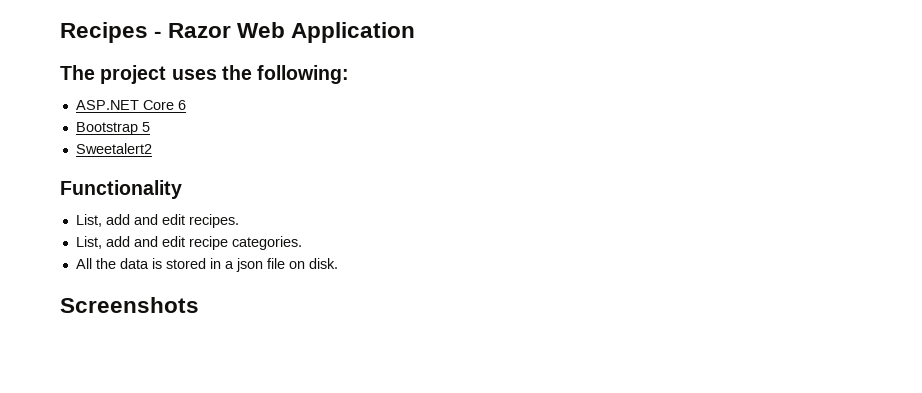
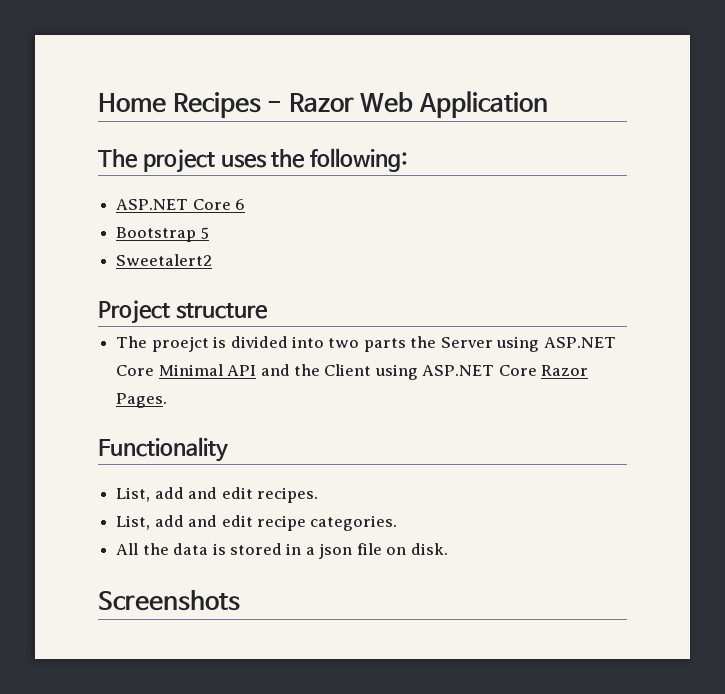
- Recipes - Razor Web Application
+ Home Recipes - Razor Web Application
+ Project structure
+ The proejct is divided into two parts the Server using ASP.NET Core Minimal API and the Client using ASP.NET Core Razor Pages.

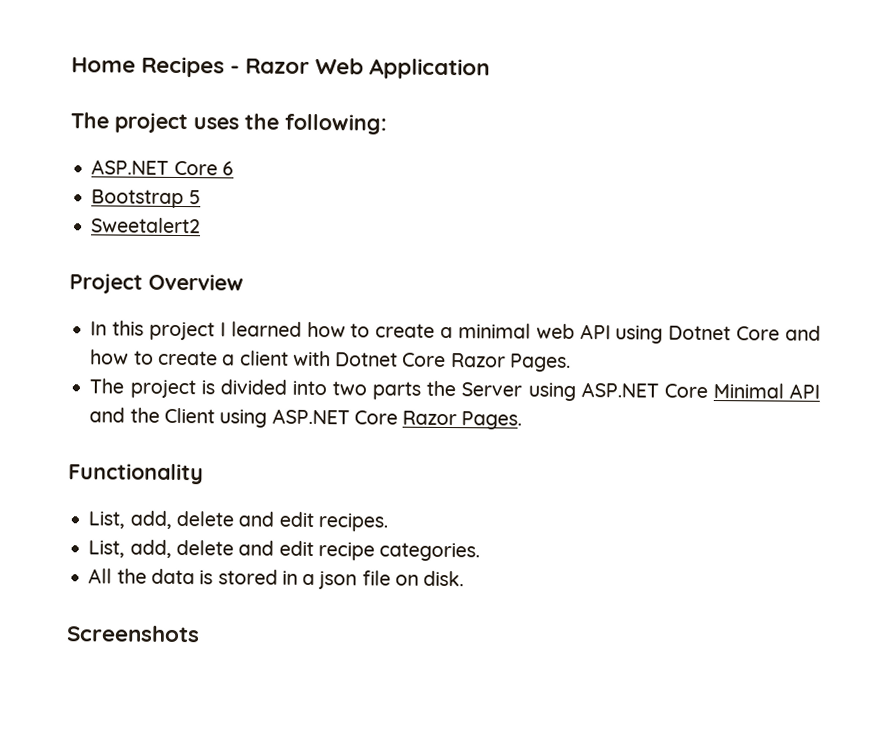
- Project structure
- The proejct is divided into two parts the Server using ASP.NET Core Minimal API and the Client using ASP.NET Core Razor Pages.
+ Project Overview
+ In this project I learned how to create a minimal web API using Dotnet Core and how to create a client with Dotnet Core Razor Pages.
+ The project is divided into two parts the Server using ASP.NET Core Minimal API and the Client using ASP.NET Core Razor Pages.
- List, add and edit recipes.
+ List, add, delete and edit recipes.
- List, add and edit recipe categories.
+ List, add, delete and edit recipe categories.

